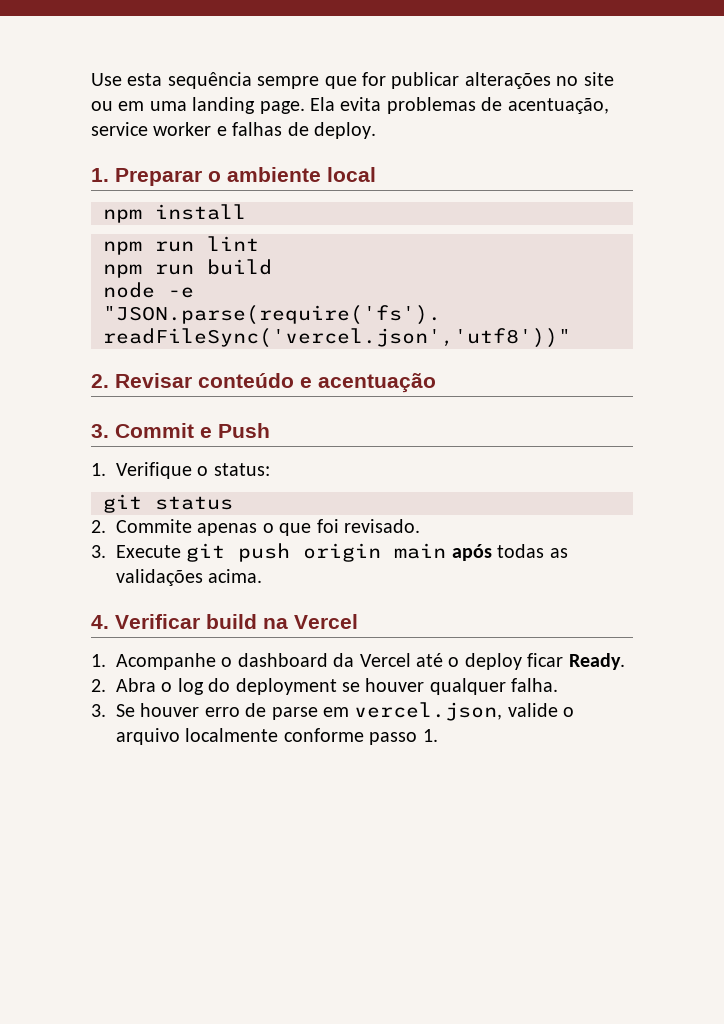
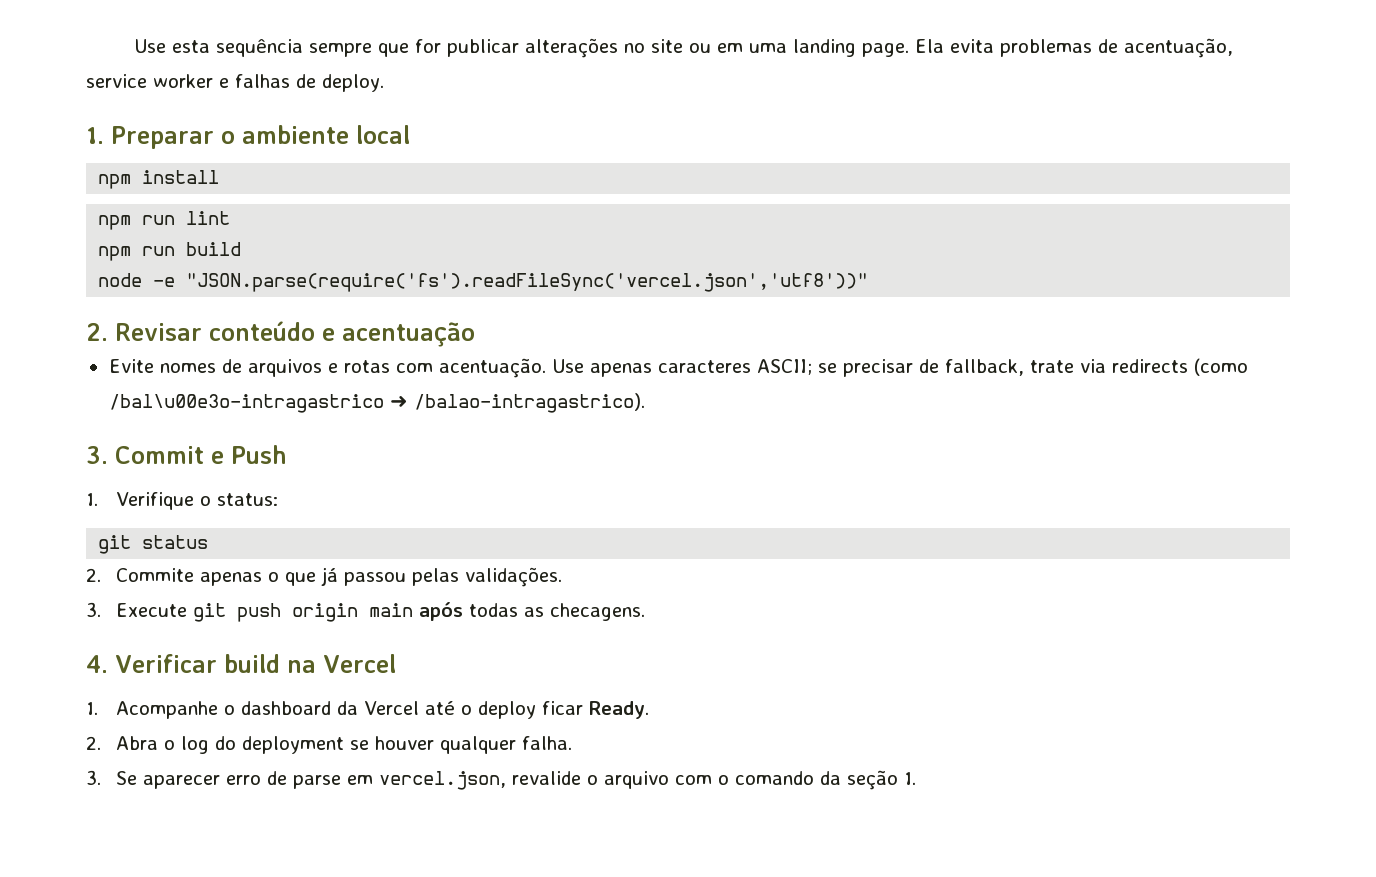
+ Evite nomes de arquivos e rotas com acentuação. Use apenas caracteres ASCII; se precisar de fallback, trate via redirects (como /bal\u00e3o-intragastrico ➜ /balao-intragastrico).
- 2. Commite apenas o que foi revisado.
+ 2. Commite apenas o que já passou pelas validações.
- 3. Execute git push origin main após todas as validações acima.
+ 3. Execute git push origin main após todas as checagens.
- 3. Se houver erro de parse em vercel.json, valide o arquivo localmente conforme passo 1.
+ 3. Se aparecer erro de parse em vercel.json, revalide o arquivo com o comando da seção 1.

